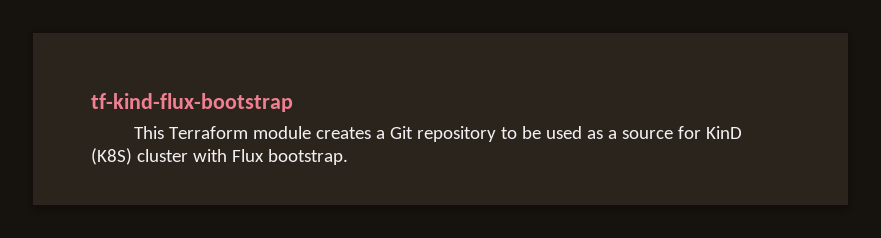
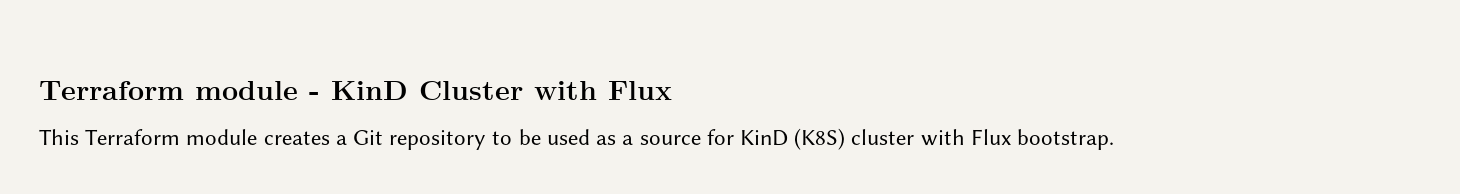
- tf-kind-flux-bootstrap
+ Terraform module - KinD Cluster with Flux

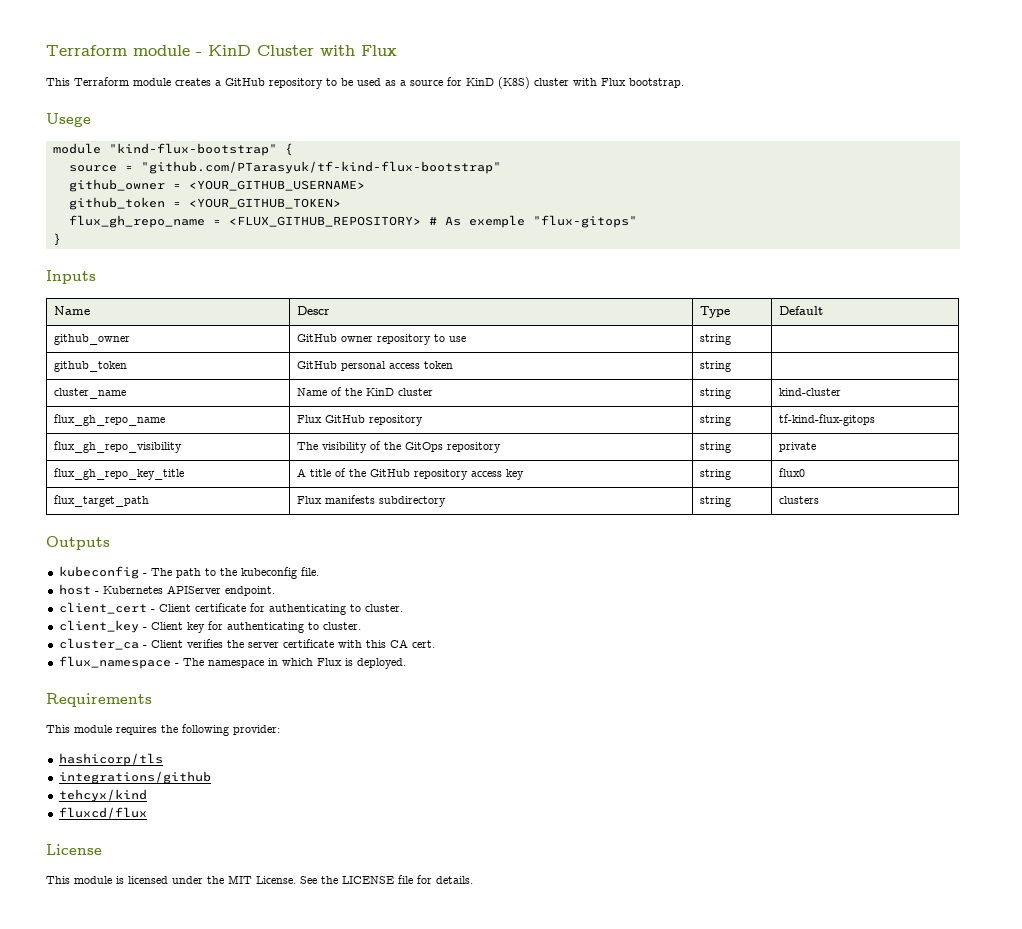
- This Terraform module creates a Git repository to be used as a source for KinD (K8S) cluster with Flux bootstrap.
+ This Terraform module creates a GitHub repository to be used as a source for KinD (K8S) cluster with Flux bootstrap.
+ Usege
+ module "kind-flux-bootstrap" {
+ source = "github.com/PTarasyuk/tf-kind-flux-bootstrap"
+ github_owner = <YOUR_GITHUB_USERNAME>
+ github_token = <YOUR_GITHUB_TOKEN>
+ flux_gh_repo_name = <FLUX_GITHUB_REPOSITORY> # As exemple "flux-gitops"
+ }
+ Inputs
+ Name | Descr | Type | Default
+ github_owner | GitHub owner repository to use | string |
+ github_token | GitHub personal access token | string |
+ cluster_name | Name of the KinD cluster | string | kind-cluster
+ flux_gh_repo_name | Flux GitHub repository | string | tf-kind-flux-gitops
+ flux_gh_repo_visibility | The visibility of the GitOps repository | string | private
+ flux_gh_repo_key_title | A title of the GitHub repository access key | string | flux0
+ flux_target_path | Flux manifests subdirectory | string | clusters
+ Outputs
+ kubeconfig - The path to the kubeconfig file.
+ host - Kubernetes APIServer endpoint.
+ client_cert - Client certificate for authenticating to cluster.
+ client_key - Client key for authenticating to cluster.
+ cluster_ca - Client verifies the server certificate with this CA cert.
+ flux_namespace - The namespace in which Flux is deployed.
+ Requirements
+ This module requires the following provider:
+ hashicorp/tls
+ integrations/github
+ tehcyx/kind
+ fluxcd/flux
+ License
+ This module is licensed under the MIT License. See the LICENSE file for details.

